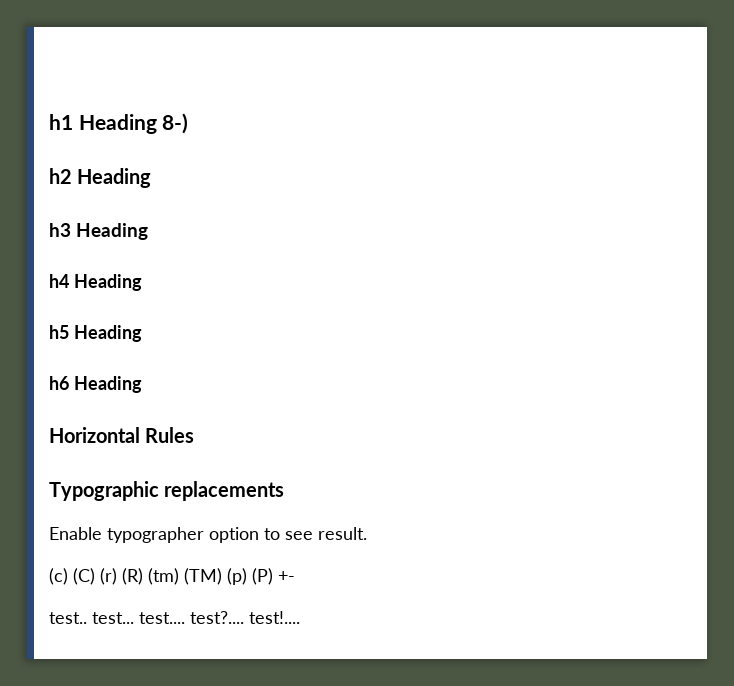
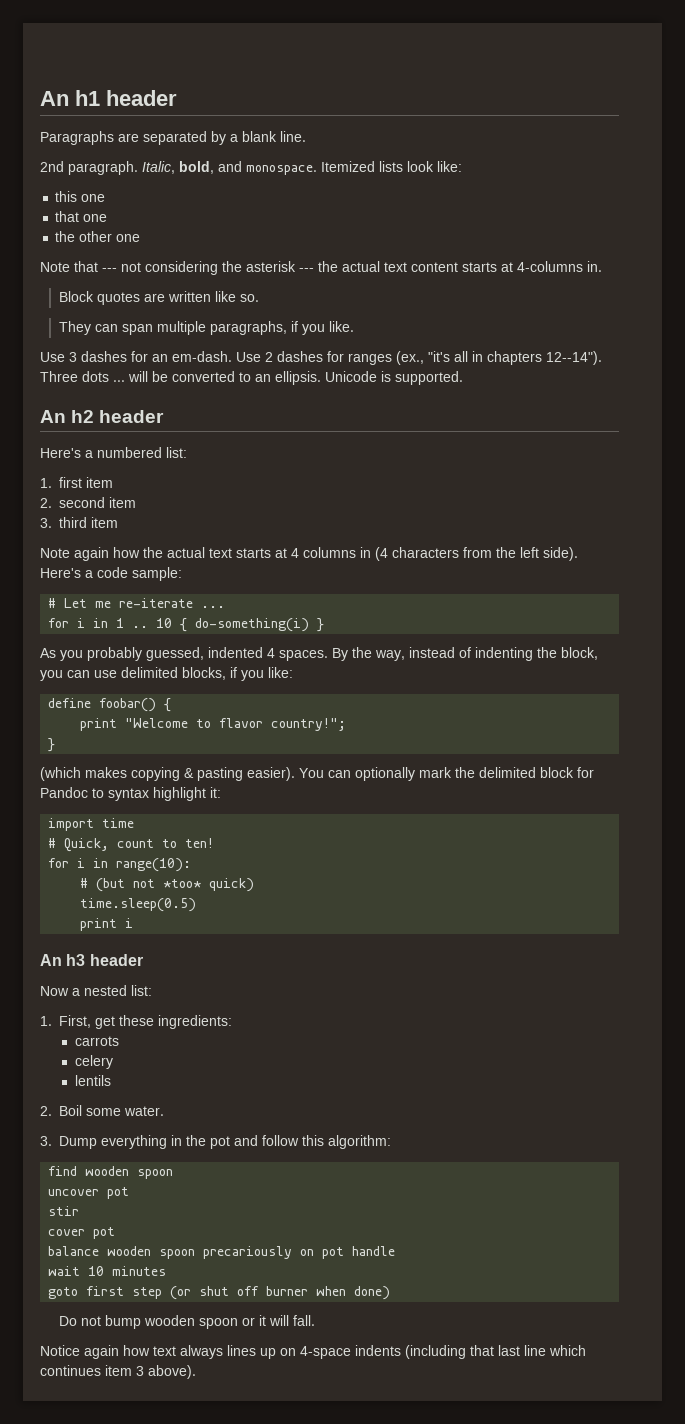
- h1 Heading 8-)
- h2 Heading
- h3 Heading
- h4 Heading
- h5 Heading
- h6 Heading
- Horizontal Rules
- Typographic replacements
- Enable typographer option to see result.
- (c) (C) (r) (R) (tm) (TM) (p) (P) +-
- test.. test... test.... test?.... test!....
+ An h1 header
+ Paragraphs are separated by a blank line.
+ 2nd paragraph. Italic, bold, and monospace. Itemized lists look like:
+ this one
+ that one
+ the other one
+ Note that --- not considering the asterisk --- the actual text content starts at 4-columns in.
+ Block quotes are written like so.
+ They can span multiple paragraphs, if you like.
+ Use 3 dashes for an em-dash. Use 2 dashes for ranges (ex., "it's all in chapters 12--14"). Three dots ... will be converted to an ellipsis. Unicode is supported.
+ An h2 header
+ Here's a numbered list:
+ 1. first item
+ 2. second item
+ 3. third item
+ Note again how the actual text starts at 4 columns in (4 characters from the left side). Here's a code sample:
+ # Let me re-iterate ...
+ for i in 1 .. 10 { do-something(i) }
+ As you probably guessed, indented 4 spaces. By the way, instead of indenting the block, you can use delimited blocks, if you like:
+ define foobar() {
+ print "Welcome to flavor country!";
+ }
+ (which makes copying & pasting easier). You can optionally mark the delimited block for Pandoc to syntax highlight it:
+ import time
+ # Quick, count to ten!
+ for i in range(10):
+ # (but not *too* quick)
+ time.sleep(0.5)
+ print i
+ An h3 header
+ Now a nested list:
+ 1. First, get these ingredients:
+ carrots
+ celery
+ lentils
+ 2. Boil some water.
+ 3. Dump everything in the pot and follow this algorithm:
+ find wooden spoon
+ uncover pot
+ stir
+ cover pot
+ balance wooden spoon precariously on pot handle
+ wait 10 minutes
+ goto first step (or shut off burner when done)
+ Do not bump wooden spoon or it will fall.
+ Notice again how text always lines up on 4-space indents (including that last line which continues item 3 above).

